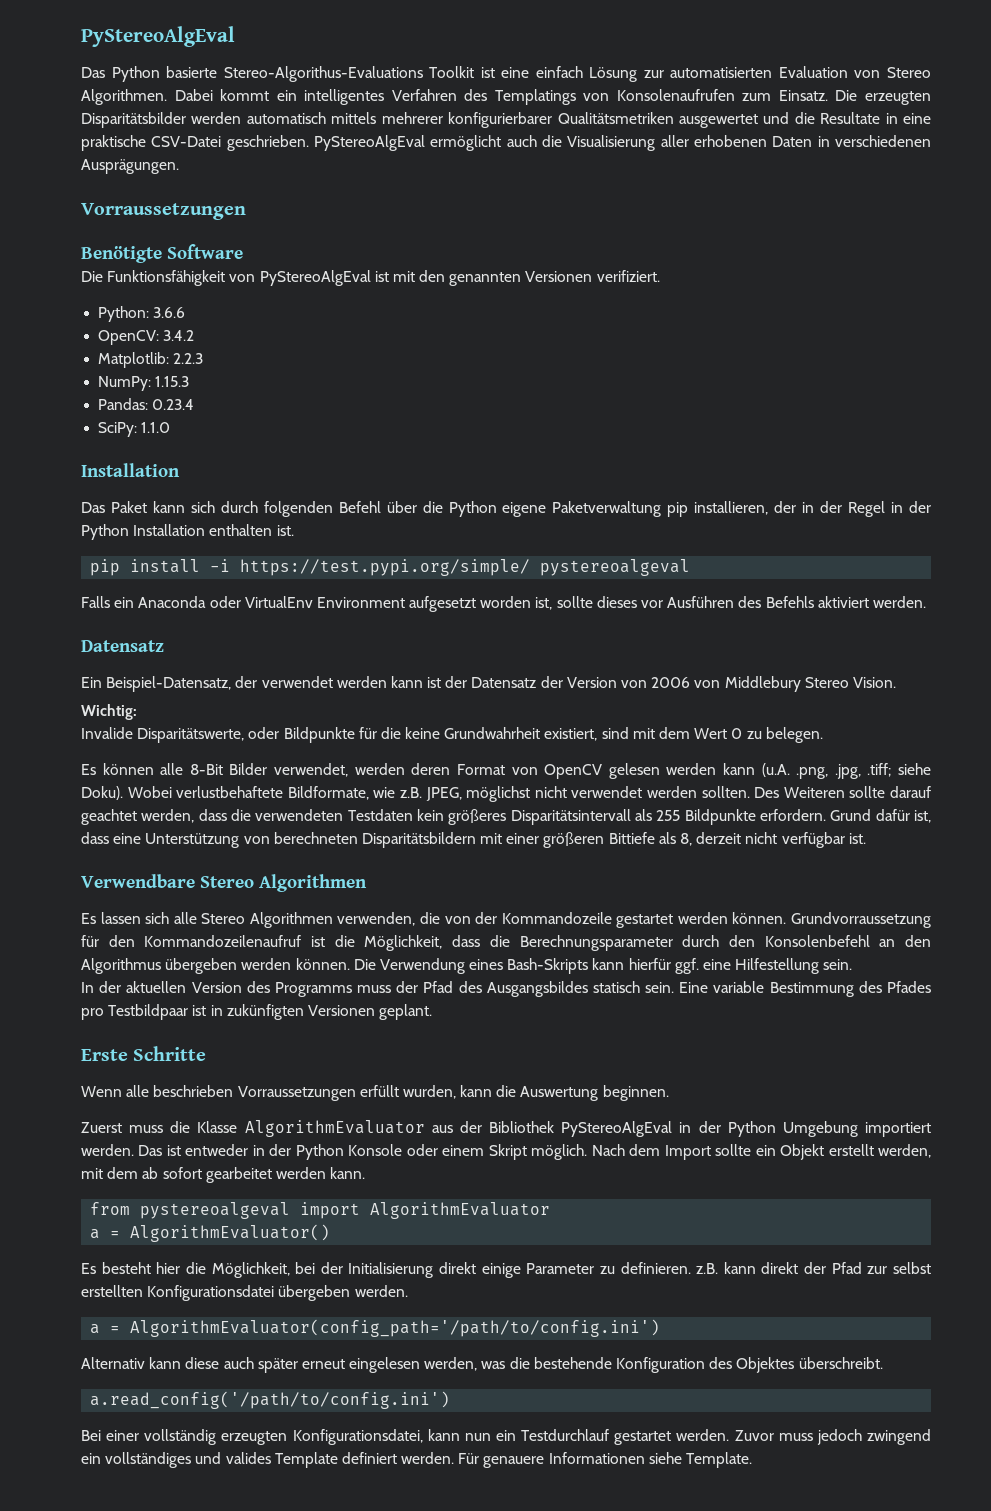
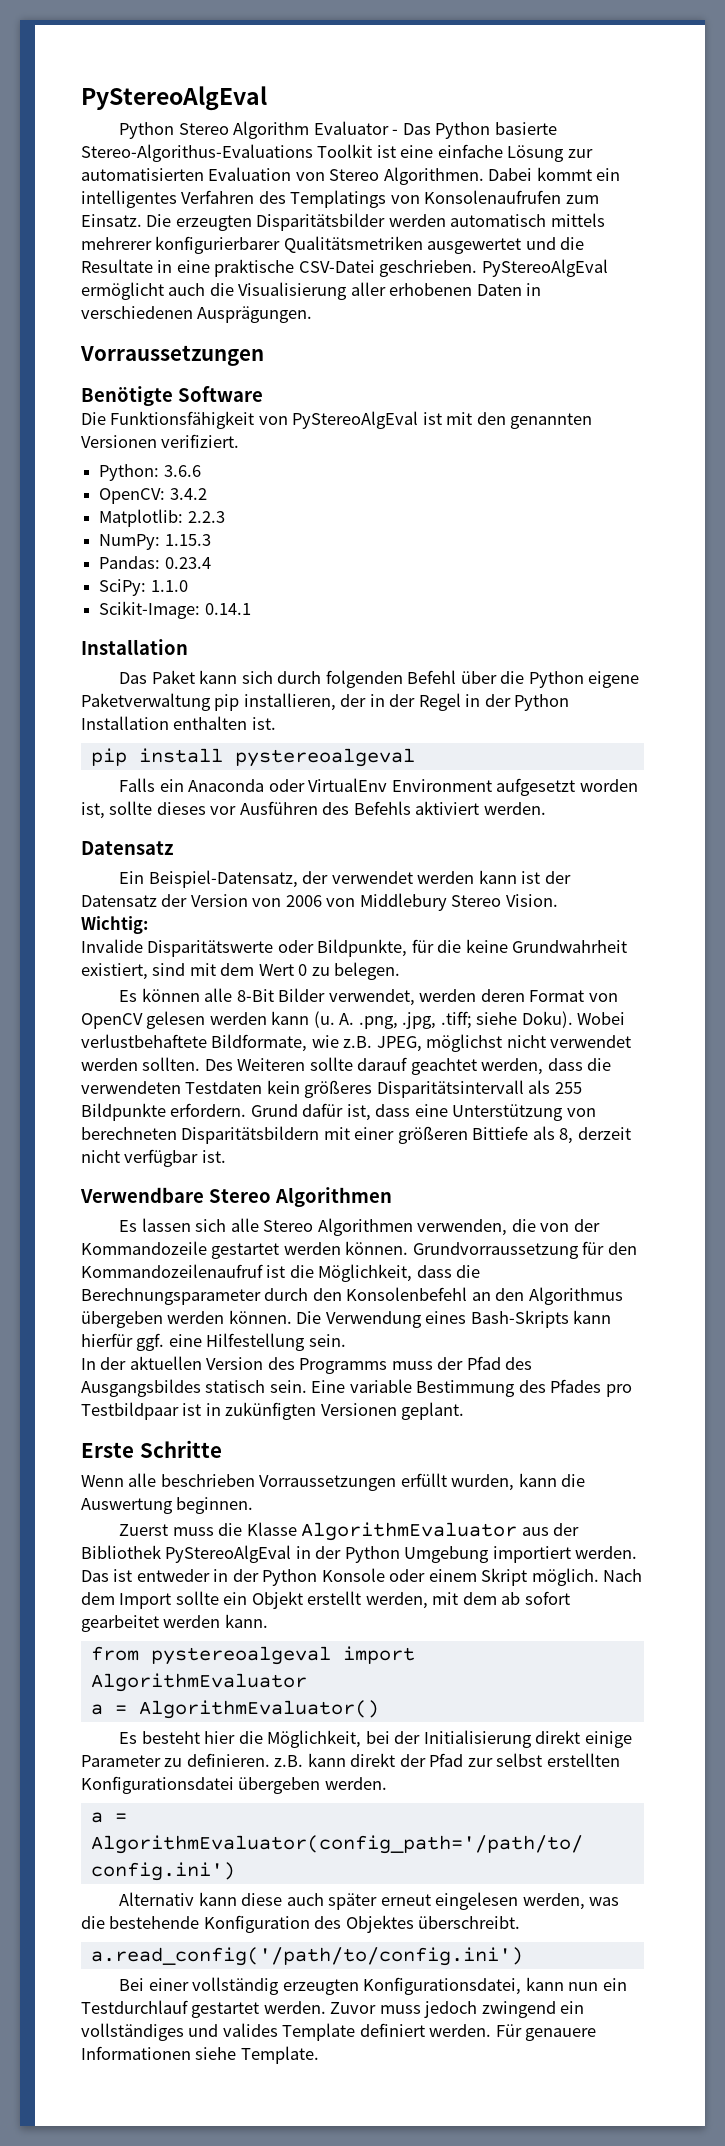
- Das Python basierte Stereo-Algorithus-Evaluations Toolkit ist eine einfach Lösung zur automatisierten Evaluation von Stereo Algorithmen.
+ Python Stereo Algorithm Evaluator - Das Python basierte Stereo-Algorithus-Evaluations Toolkit ist eine einfache Lösung zur automatisierten Evaluation von Stereo Algorithmen.
+ Scikit-Image: 0.14.1
- pip install -i https://test.pypi.org/simple/ pystereoalgeval
+ pip install pystereoalgeval
- Invalide Disparitätswerte, oder Bildpunkte für die keine Grundwahrheit existiert, sind mit dem Wert 0 zu belegen.
+ Invalide Disparitätswerte oder Bildpunkte, für die keine Grundwahrheit existiert, sind mit dem Wert 0 zu belegen.
- Es können alle 8-Bit Bilder verwendet, werden deren Format von OpenCV gelesen werden kann (u.A. .png, .jpg, .tiff; siehe Doku).
+ Es können alle 8-Bit Bilder verwendet, werden deren Format von OpenCV gelesen werden kann (u. A. .png, .jpg, .tiff; siehe Doku).

